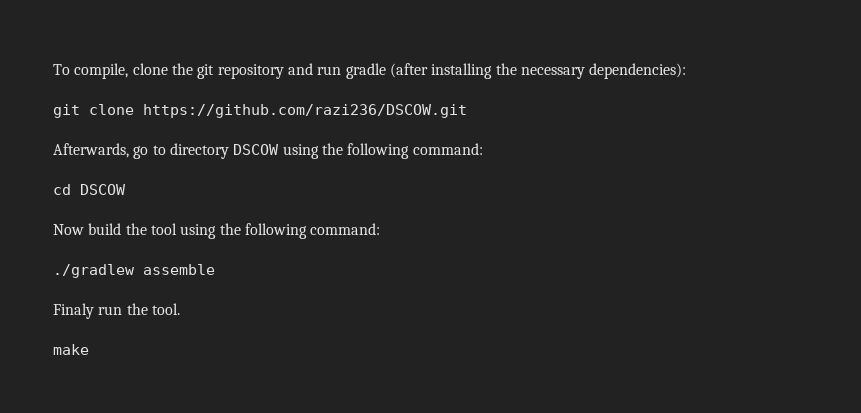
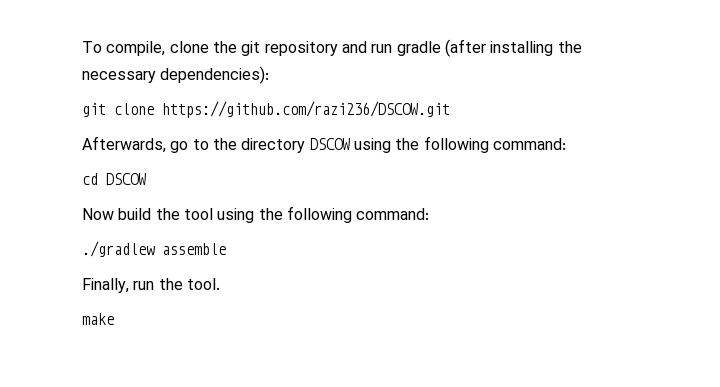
- Afterwards, go to directory DSCOW using the following command:
+ Afterwards, go to the directory DSCOW using the following command:
- Finaly run the tool.
+ Finally, run the tool.

